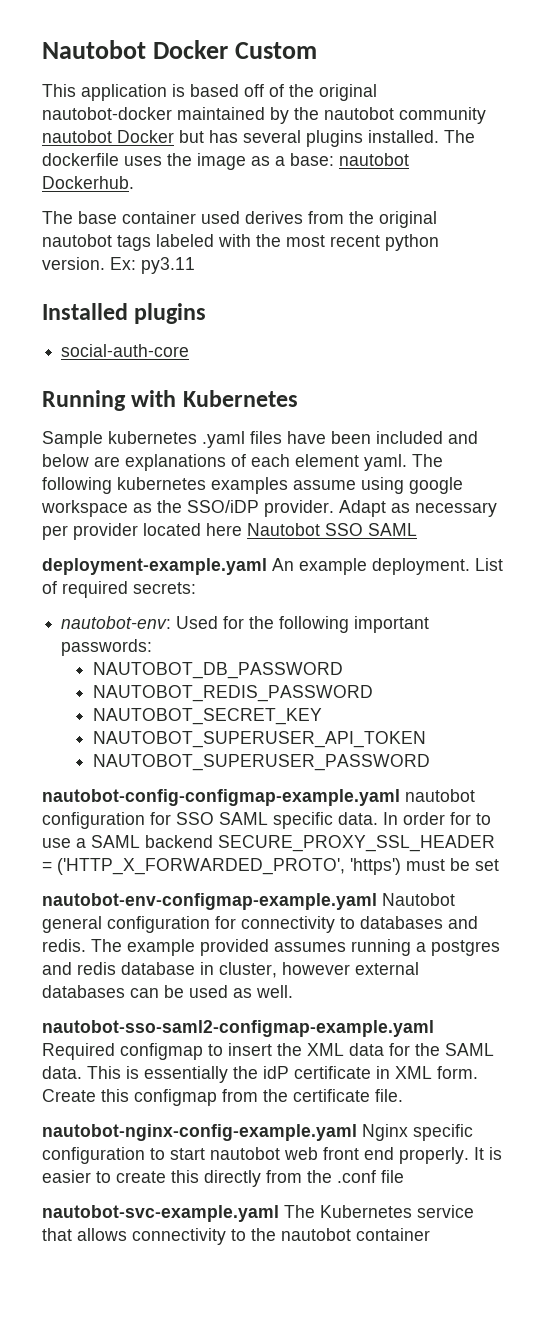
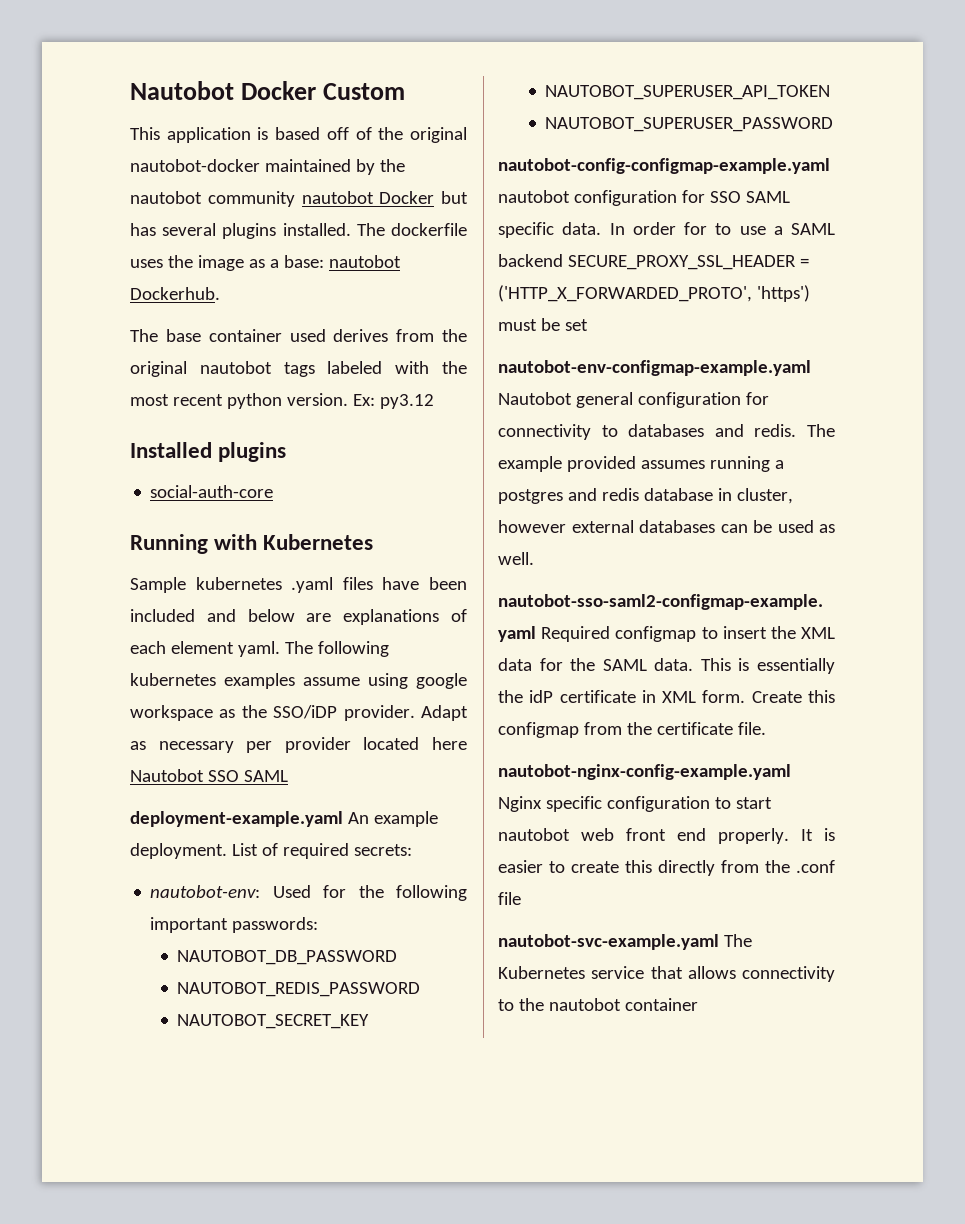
- Ex: py3.11
+ Ex: py3.12

